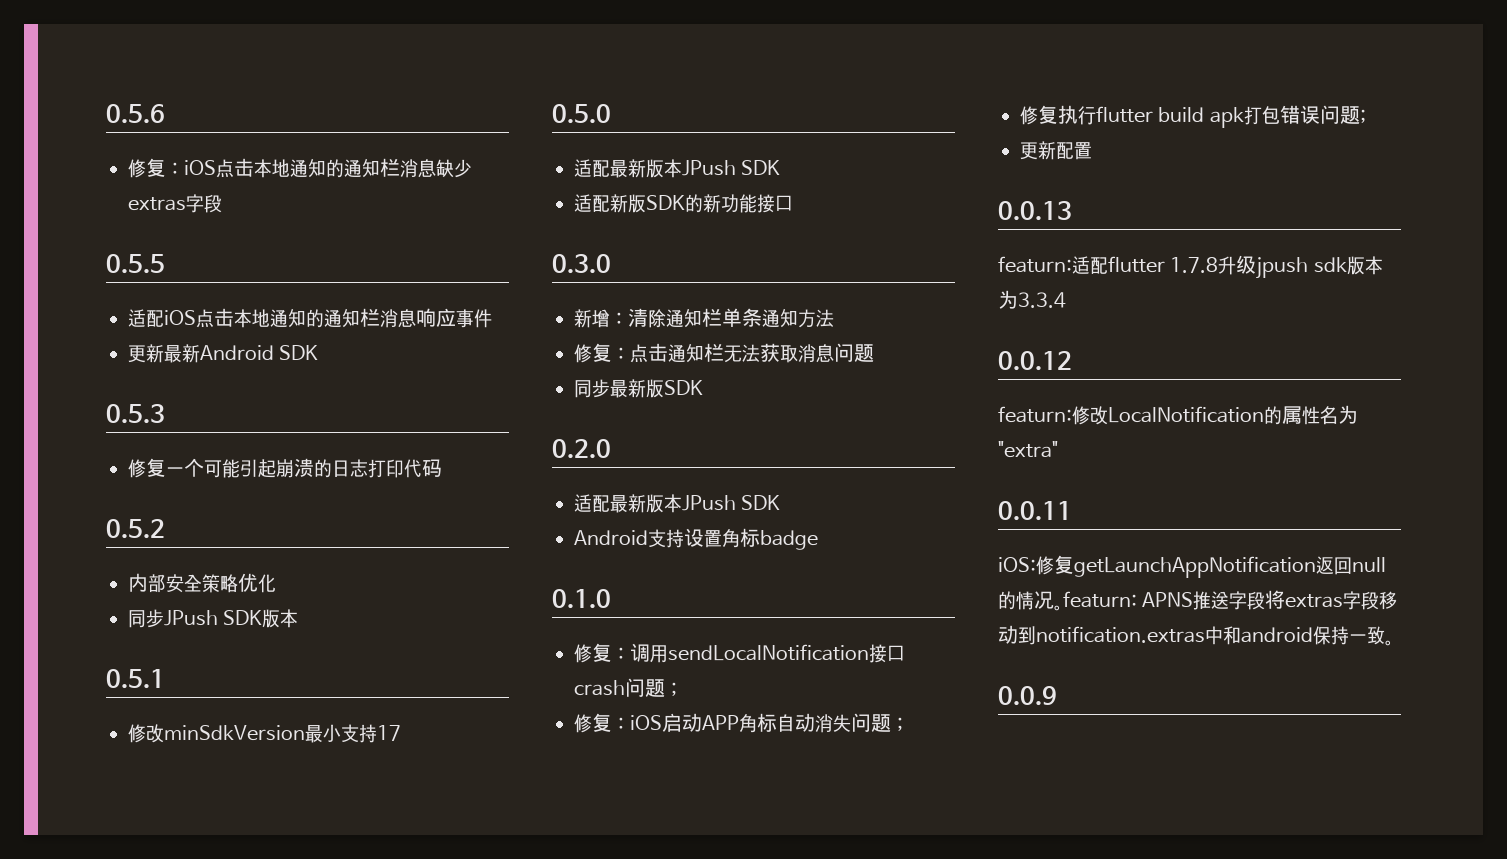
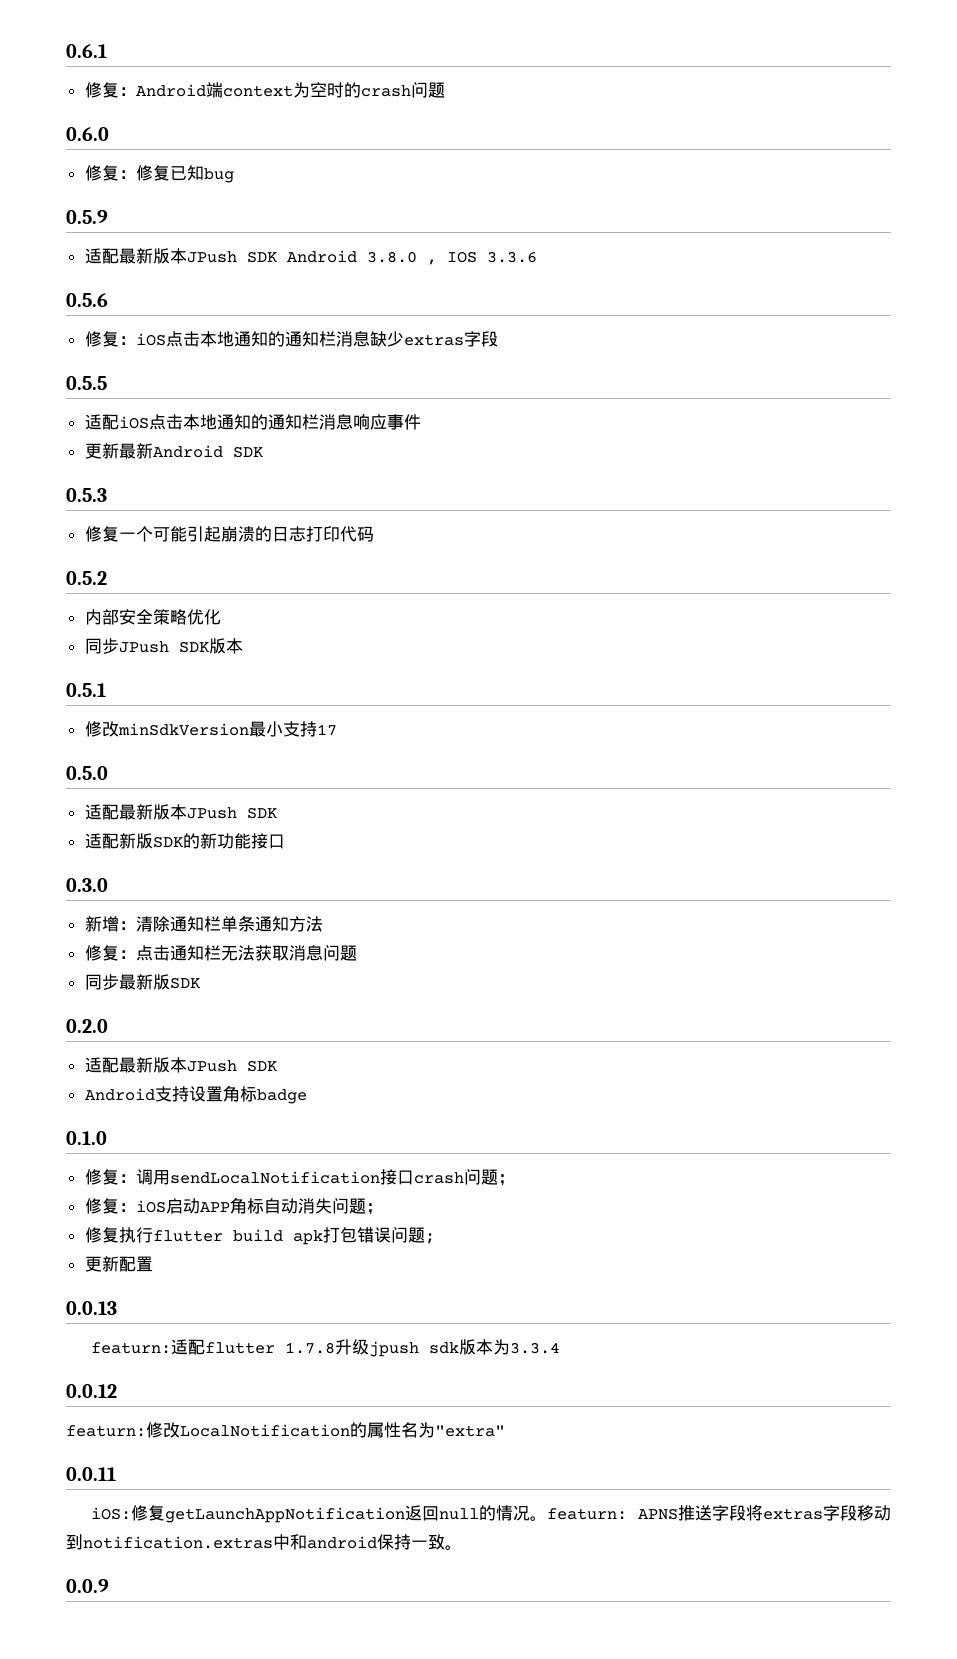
+ 0.6.1
+ 修复：Android端context为空时的crash问题
+ 0.6.0
+ 修复：修复已知bug
+ 0.5.9
+ 适配最新版本JPush SDK Android 3.8.0 , IOS 3.3.6

